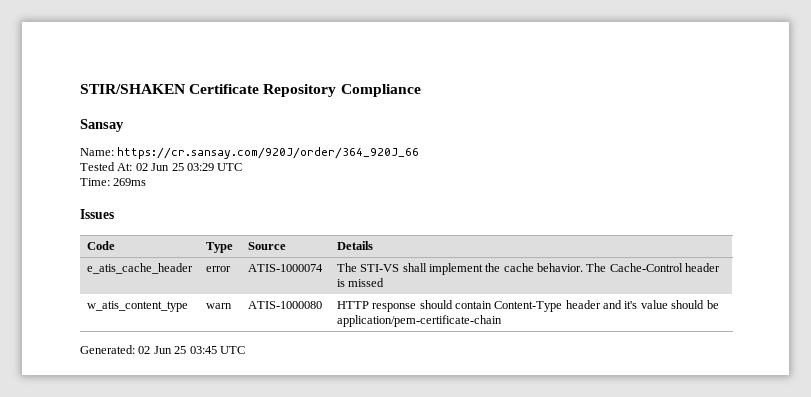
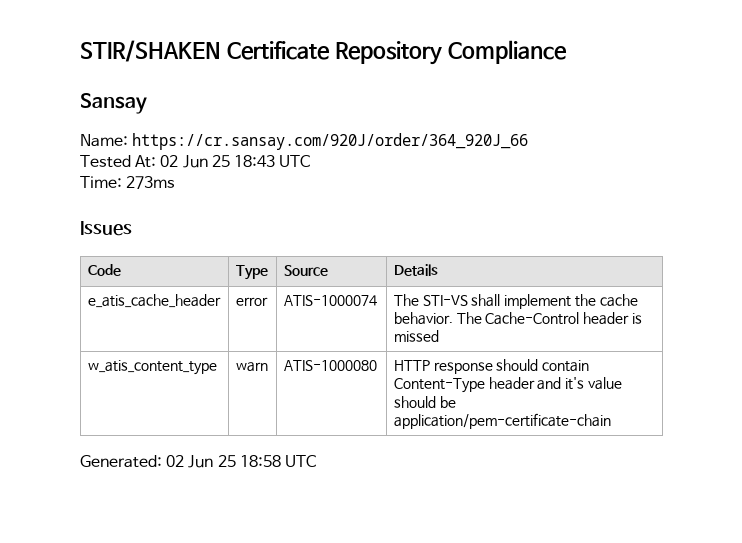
- Tested At: 02 Jun 25 03:29 UTC
+ Tested At: 02 Jun 25 18:43 UTC
- Time: 269ms
+ Time: 273ms
- Generated: 02 Jun 25 03:45 UTC
+ Generated: 02 Jun 25 18:58 UTC

